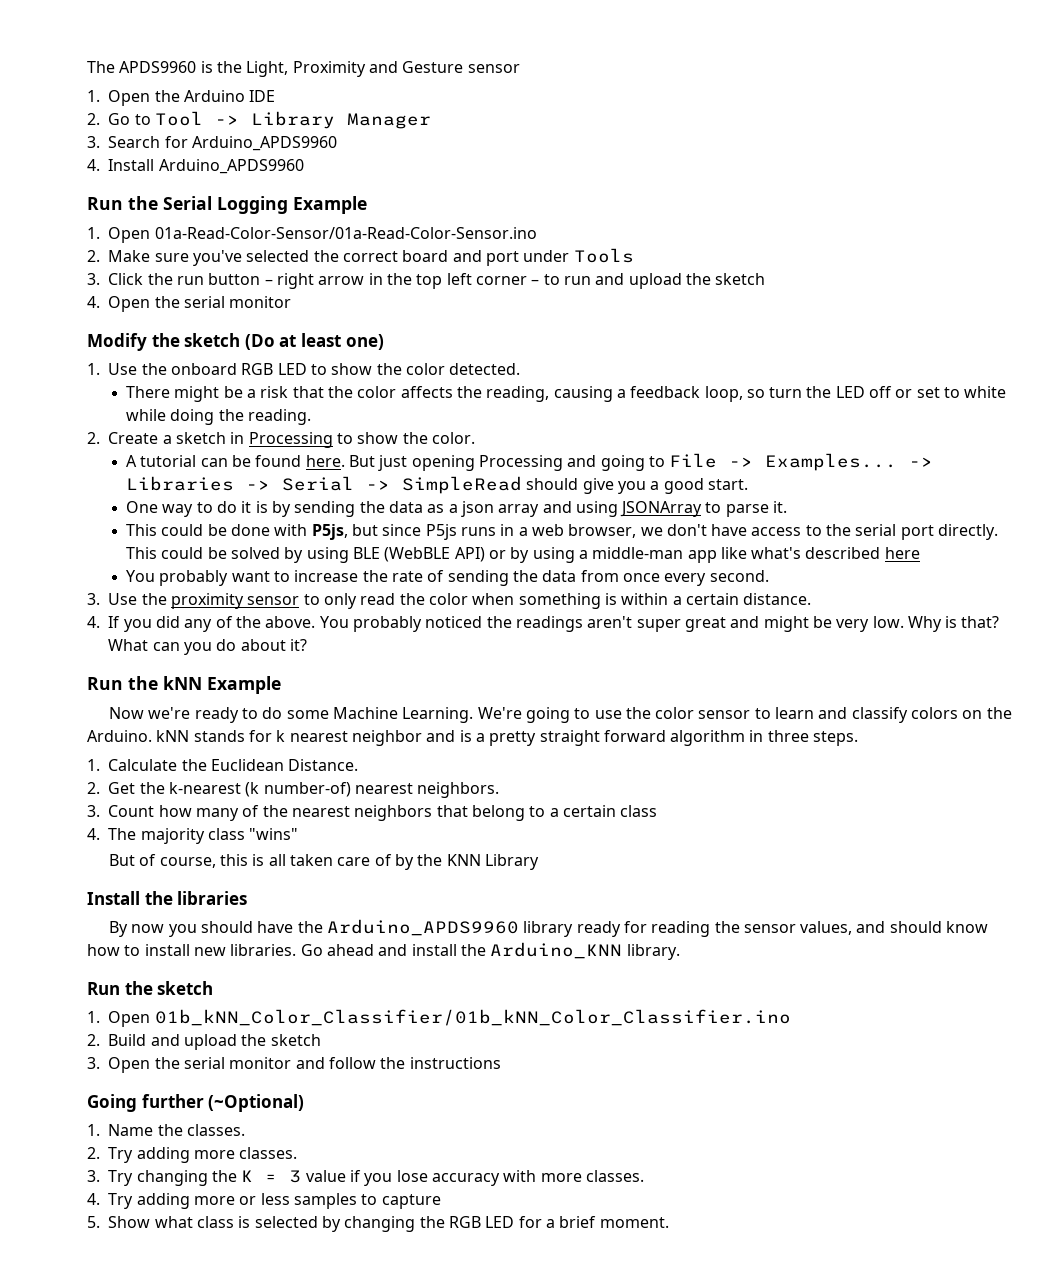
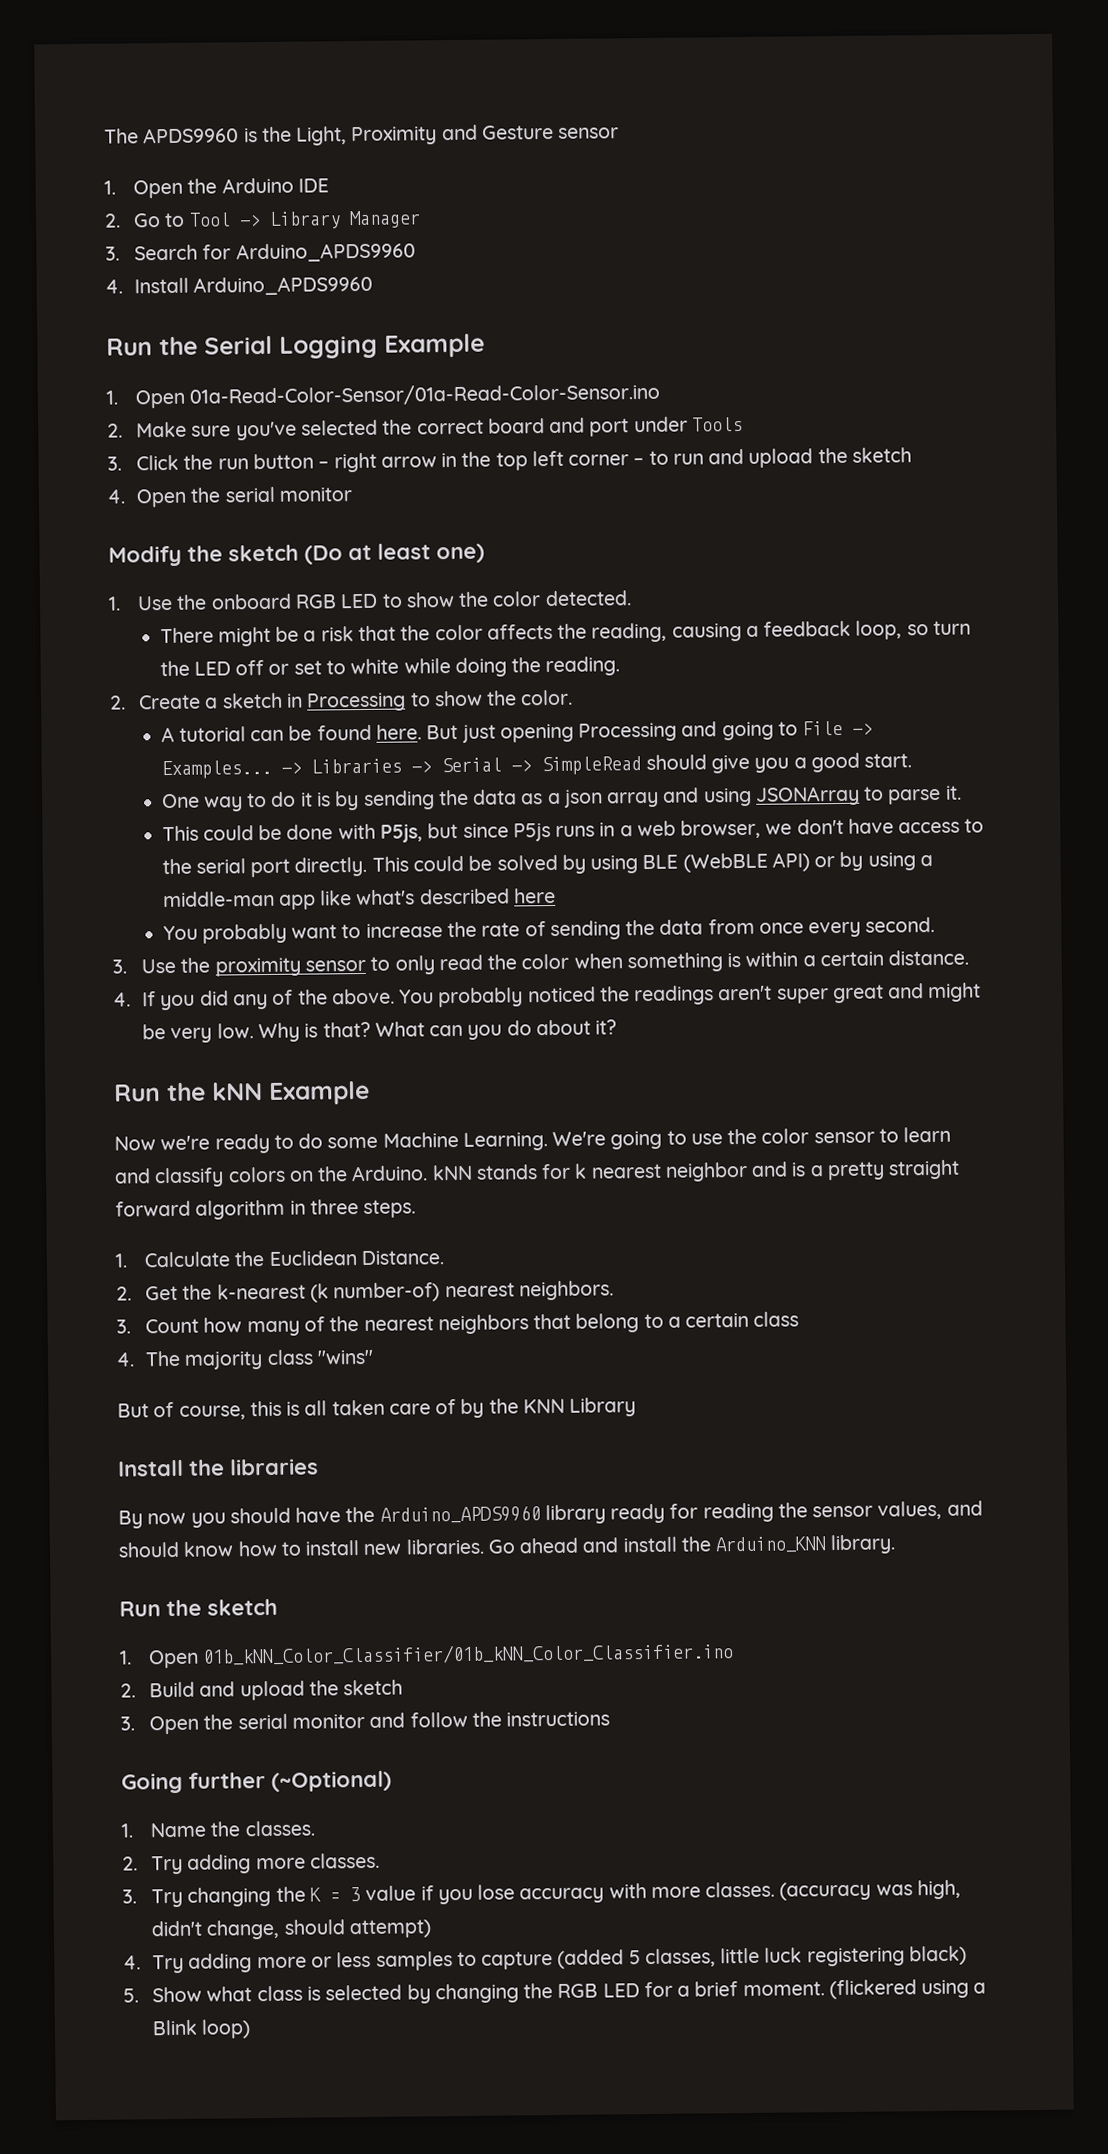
+ (accuracy was high, didn't change, should attempt)
- 4. Try adding more or less samples to capture
+ 4. Try adding more or less samples to capture (added 5 classes, little luck registering black)
+ (flickered using a Blink loop)

